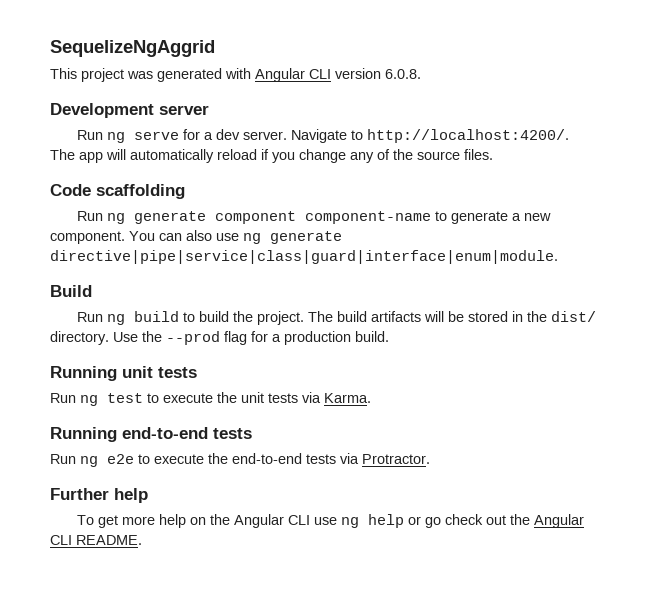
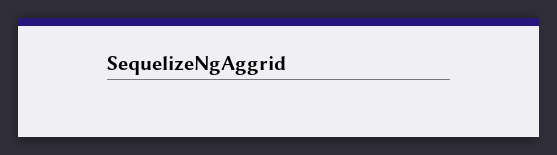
- This project was generated with Angular CLI version 6.0.8.
- Development server
- Run ng serve for a dev server. Navigate to http://localhost:4200/. The app will automatically reload if you change any of the source files.
- Code scaffolding
- Run ng generate component component-name to generate a new component. You can also use ng generate directive|pipe|service|class|guard|interface|enum|module.
- Build
- Run ng build to build the project. The build artifacts will be stored in the dist/ directory. Use the --prod flag for a production build.
- Running unit tests
- Run ng test to execute the unit tests via Karma.
- Running end-to-end tests
- Run ng e2e to execute the end-to-end tests via Protractor.
- Further help
- To get more help on the Angular CLI use ng help or go check out the Angular CLI README.

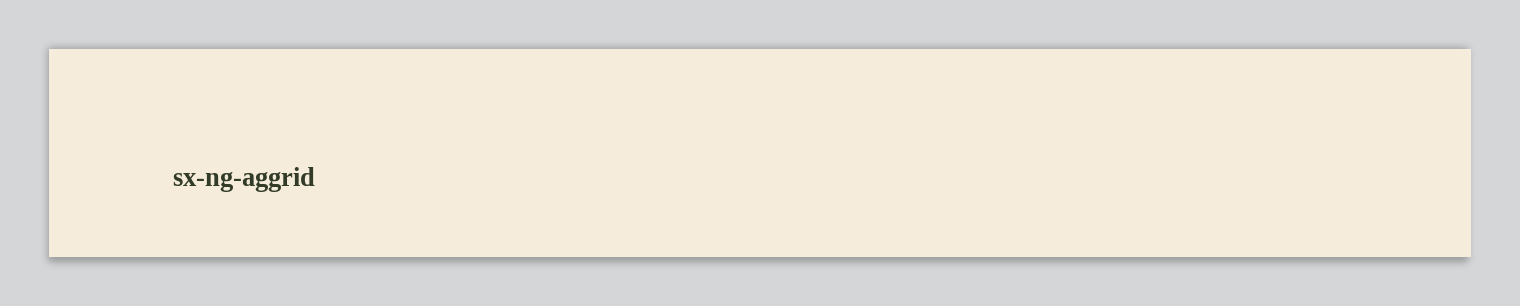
- SequelizeNgAggrid
+ sx-ng-aggrid

